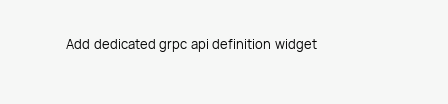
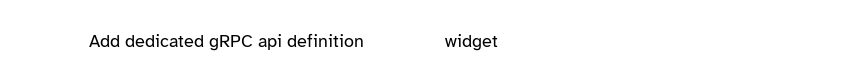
- Add dedicated grpc api definition widget
+ Add dedicated gRPC api definition widget

